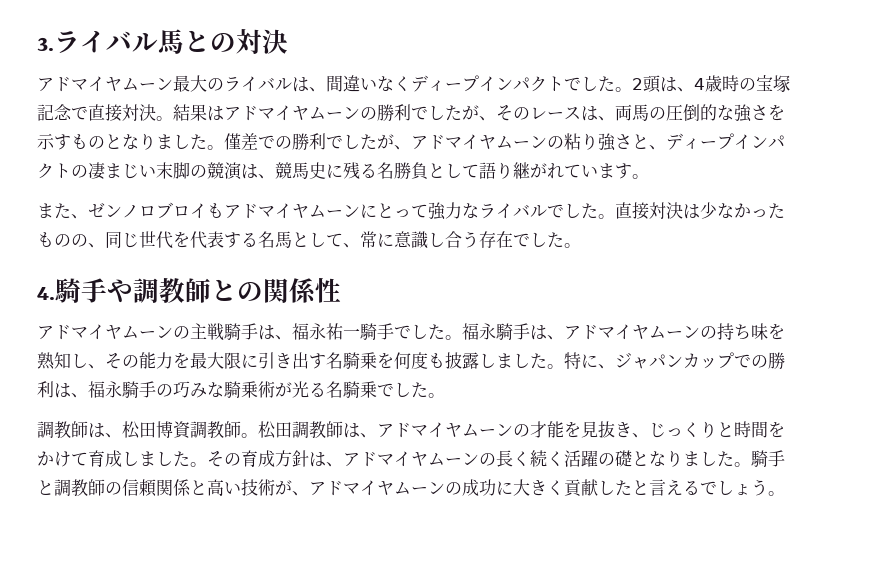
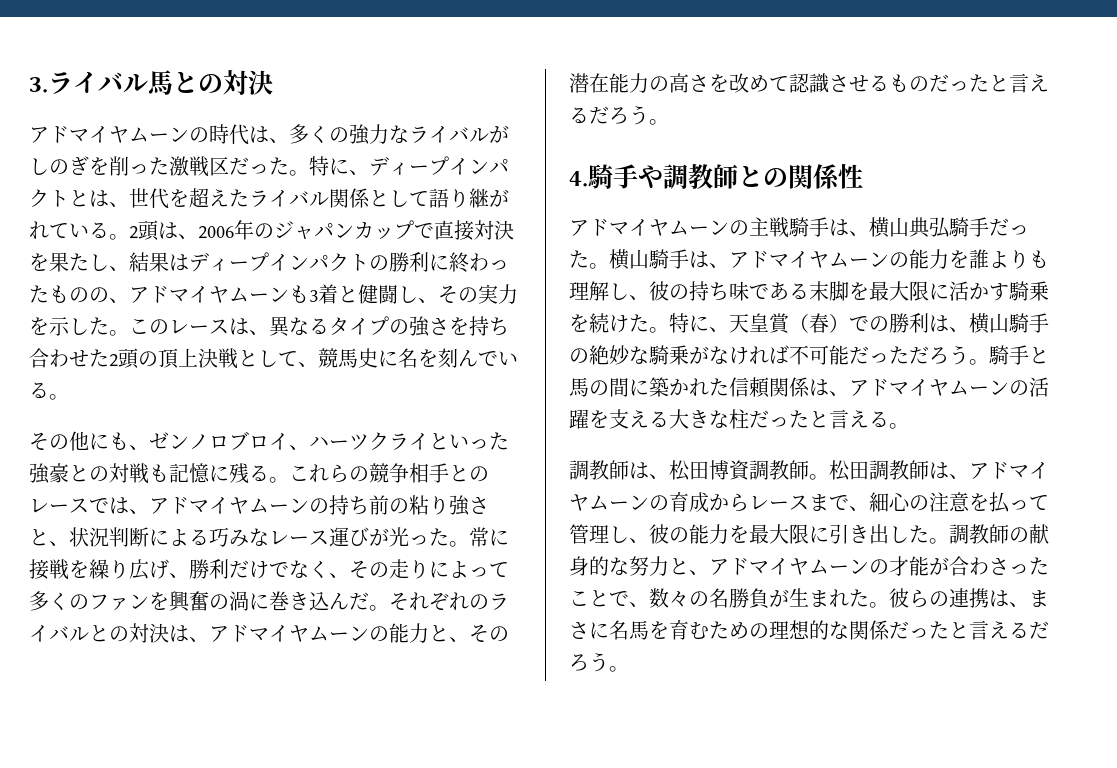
- アドマイヤムーン最大のライバルは、間違いなくディープインパクトでした。2頭は、4歳時の宝塚記念で直接対決。結果はアドマイヤムーンの勝利でしたが、そのレースは、両馬の圧倒的な強さを示すものとなりました。僅差での勝利でしたが、アドマイヤムーンの粘り強さと、ディープインパクトの凄まじい末脚の競演は、競馬史に残る名勝負として語り継がれています。
- また、ゼンノロブロイもアドマイヤムーンにとって強力なライバルでした。直接対決は少なかったものの、同じ世代を代表する名馬として、常に意識し合う存在でした。
+ アドマイヤムーンの時代は、多くの強力なライバルがしのぎを削った激戦区だった。特に、ディープインパクトとは、世代を超えたライバル関係として語り継がれている。2頭は、2006年のジャパンカップで直接対決を果たし、結果はディープインパクトの勝利に終わったものの、アドマイヤムーンも3着と健闘し、その実力を示した。このレースは、異なるタイプの強さを持ち合わせた2頭の頂上決戦として、競馬史に名を刻んでいる。
+ その他にも、ゼンノロブロイ、ハーツクライといった強豪との対戦も記憶に残る。これらの競争相手とのレースでは、アドマイヤムーンの持ち前の粘り強さと、状況判断による巧みなレース運びが光った。常に接戦を繰り広げ、勝利だけでなく、その走りによって多くのファンを興奮の渦に巻き込んだ。それぞれのライバルとの対決は、アドマイヤムーンの能力と、その潜在能力の高さを改めて認識させるものだったと言えるだろう。
- アドマイヤムーンの主戦騎手は、福永祐一騎手でした。福永騎手は、アドマイヤムーンの持ち味を熟知し、その能力を最大限に引き出す名騎乗を何度も披露しました。特に、ジャパンカップでの勝利は、福永騎手の巧みな騎乗術が光る名騎乗でした。
+ アドマイヤムーンの主戦騎手は、横山典弘騎手だった。横山騎手は、アドマイヤムーンの能力を誰よりも理解し、彼の持ち味である末脚を最大限に活かす騎乗を続けた。特に、天皇賞（春）での勝利は、横山騎手の絶妙な騎乗がなければ不可能だっただろう。騎手と馬の間に築かれた信頼関係は、アドマイヤムーンの活躍を支える大きな柱だったと言える。
- 松田調教師は、アドマイヤムーンの才能を見抜き、じっくりと時間をかけて育成しました。その育成方針は、アドマイヤムーンの長く続く活躍の礎となりました。騎手と調教師の信頼関係と高い技術が、アドマイヤムーンの成功に大きく貢献したと言えるでしょう。
+ 松田調教師は、アドマイヤムーンの育成からレースまで、細心の注意を払って管理し、彼の能力を最大限に引き出した。調教師の献身的な努力と、アドマイヤムーンの才能が合わさったことで、数々の名勝負が生まれた。彼らの連携は、まさに名馬を育むための理想的な関係だったと言えるだろう。

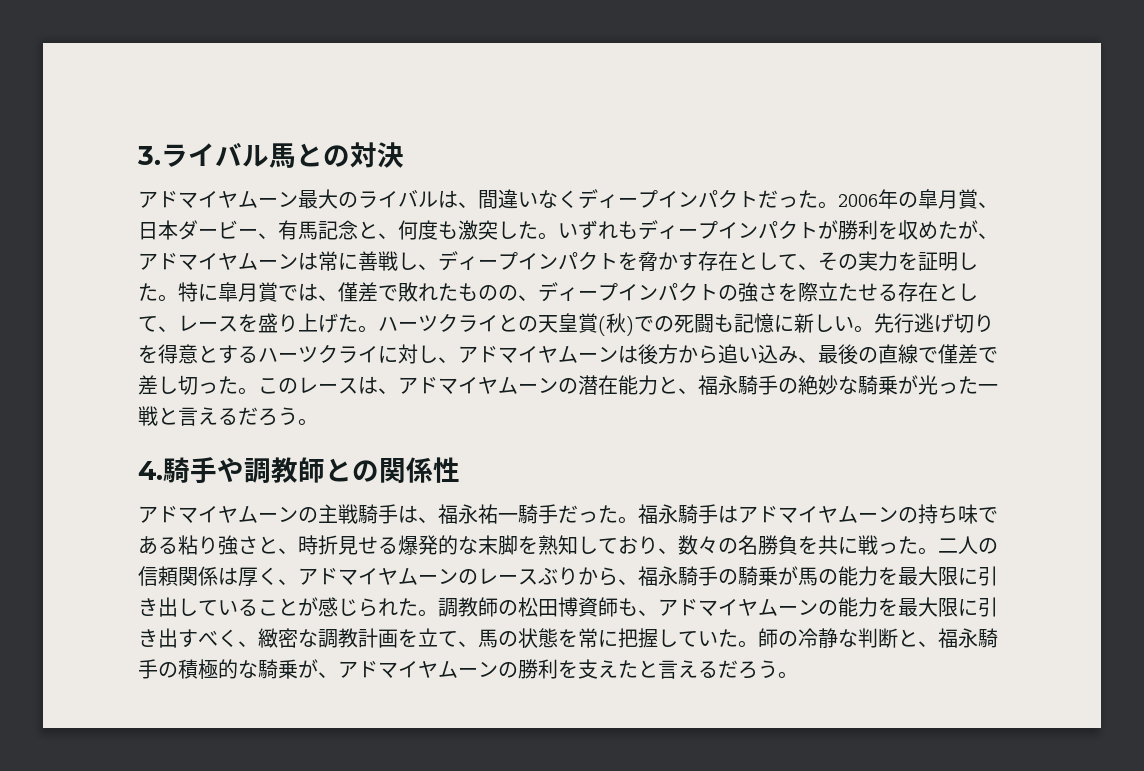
- アドマイヤムーンの時代は、多くの強力なライバルがしのぎを削った激戦区だった。特に、ディープインパクトとは、世代を超えたライバル関係として語り継がれている。2頭は、2006年のジャパンカップで直接対決を果たし、結果はディープインパクトの勝利に終わったものの、アドマイヤムーンも3着と健闘し、その実力を示した。
+ アドマイヤムーン最大のライバルは、間違いなくディープインパクトだった。2006年の皐月賞、日本ダービー、有馬記念と、何度も激突した。いずれもディープインパクトが勝利を収めたが、アドマイヤムーンは常に善戦し、ディープインパクトを脅かす存在として、その実力を証明した。特に皐月賞では、僅差で敗れたものの、ディープインパクトの強さを際立たせる存在として、レースを盛り上げた。ハーツクライとの天皇賞(秋)での死闘も記憶に新しい。先行逃げ切りを得意とするハーツクライに対し、アドマイヤムーンは後方から追い込み、最後の直線で僅差で差し切った。
- このレースは、異なるタイプの強さを持ち合わせた2頭の頂上決戦として、競馬史に名を刻んでいる。
- その他にも、ゼンノロブロイ、ハーツクライといった強豪との対戦も記憶に残る。これらの競争相手とのレースでは、アドマイヤムーンの持ち前の粘り強さと、状況判断による巧みなレース運びが光った。常に接戦を繰り広げ、勝利だけでなく、その走りによって多くのファンを興奮の渦に巻き込んだ。それぞれのライバルとの対決は、アドマイヤムーンの能力と、その潜在能力の高さを改めて認識させるものだったと言えるだろう。
+ このレースは、アドマイヤムーンの潜在能力と、福永騎手の絶妙な騎乗が光った一戦と言えるだろう。
- アドマイヤムーンの主戦騎手は、横山典弘騎手だった。
+ アドマイヤムーンの主戦騎手は、福永祐一騎手だった。
- 横山騎手は、アドマイヤムーンの能力を誰よりも理解し、彼の持ち味である末脚を最大限に活かす騎乗を続けた。特に、天皇賞（春）での勝利は、横山騎手の絶妙な騎乗がなければ不可能だっただろう。騎手と馬の間に築かれた信頼関係は、アドマイヤムーンの活躍を支える大きな柱だったと言える。
- 調教師は、松田博資調教師。松田調教師は、アドマイヤムーンの育成からレースまで、細心の注意を払って管理し、彼の能力を最大限に引き出した。調教師の献身的な努力と、アドマイヤムーンの才能が合わさったことで、数々の名勝負が生まれた。彼らの連携は、まさに名馬を育むための理想的な関係だったと言えるだろう。
+ 福永騎手はアドマイヤムーンの持ち味である粘り強さと、時折見せる爆発的な末脚を熟知しており、数々の名勝負を共に戦った。二人の信頼関係は厚く、アドマイヤムーンのレースぶりから、福永騎手の騎乗が馬の能力を最大限に引き出していることが感じられた。調教師の松田博資師も、アドマイヤムーンの能力を最大限に引き出すべく、緻密な調教計画を立て、馬の状態を常に把握していた。師の冷静な判断と、福永騎手の積極的な騎乗が、アドマイヤムーンの勝利を支えたと言えるだろう。

